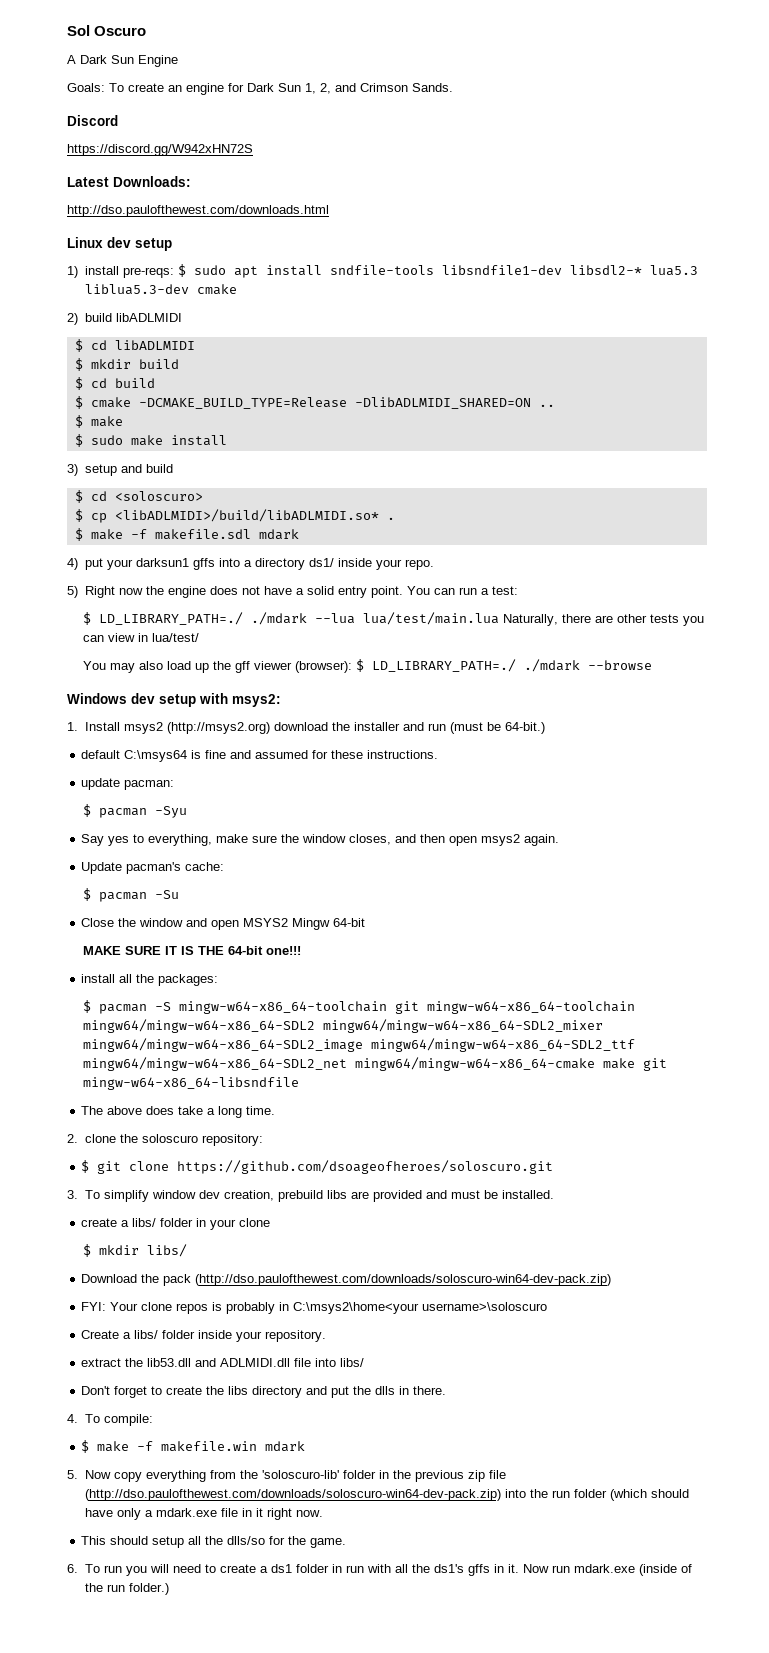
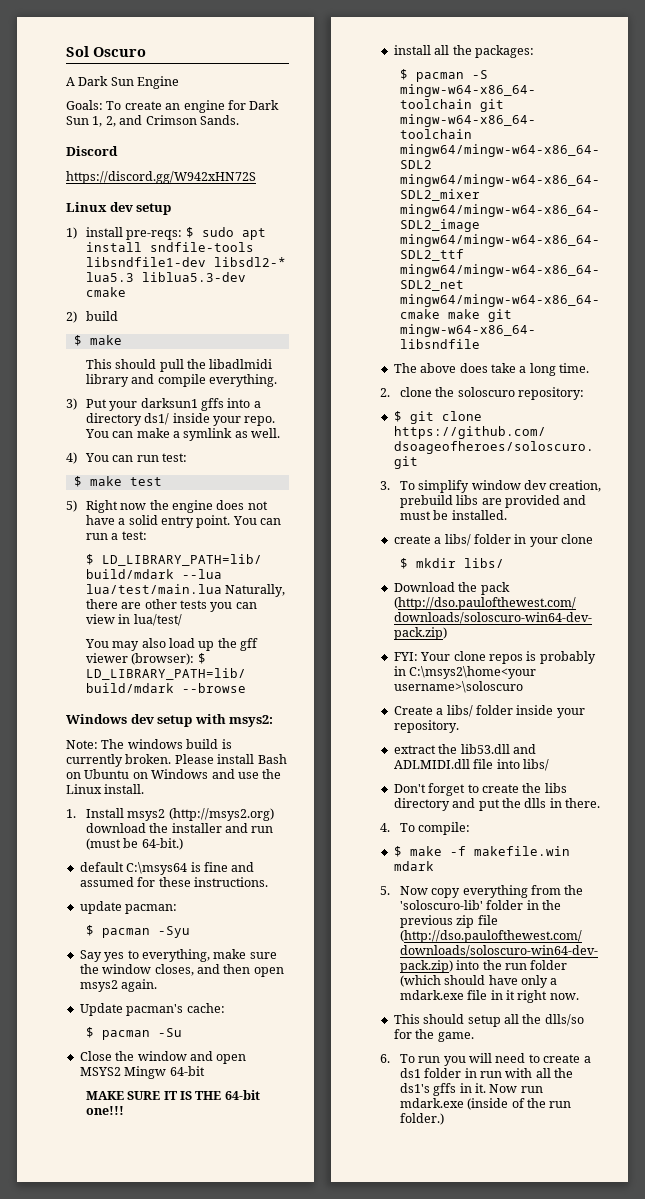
- Latest Downloads:
- http://dso.paulofthewest.com/downloads.html
- 2) build libADLMIDI
- $ cd libADLMIDI
- $ mkdir build
- $ cd build
- $ cmake -DCMAKE_BUILD_TYPE=Release -DlibADLMIDI_SHARED=ON ..
+ 2) build
  $ make
- $ sudo make install
- 3) setup and build
- $ cd <soloscuro>
- $ cp <libADLMIDI>/build/libADLMIDI.so* .
- $ make -f makefile.sdl mdark
- 4) put your darksun1 gffs into a directory ds1/ inside your repo.
+ This should pull the libadlmidi library and compile everything.
+ 3) Put your darksun1 gffs into a directory ds1/ inside your repo. You can make a symlink as well.
+ 4) You can run test:
+ $ make test
- $ LD_LIBRARY_PATH=./ ./mdark --lua lua/test/main.lua Naturally, there are other tests you can view in lua/test/
+ $ LD_LIBRARY_PATH=lib/ build/mdark --lua lua/test/main.lua Naturally, there are other tests you can view in lua/test/
- You may also load up the gff viewer (browser): $ LD_LIBRARY_PATH=./ ./mdark --browse
+ You may also load up the gff viewer (browser): $ LD_LIBRARY_PATH=lib/ build/mdark --browse
+ Note: The windows build is currently broken. Please install Bash on Ubuntu on Windows and use the Linux install.

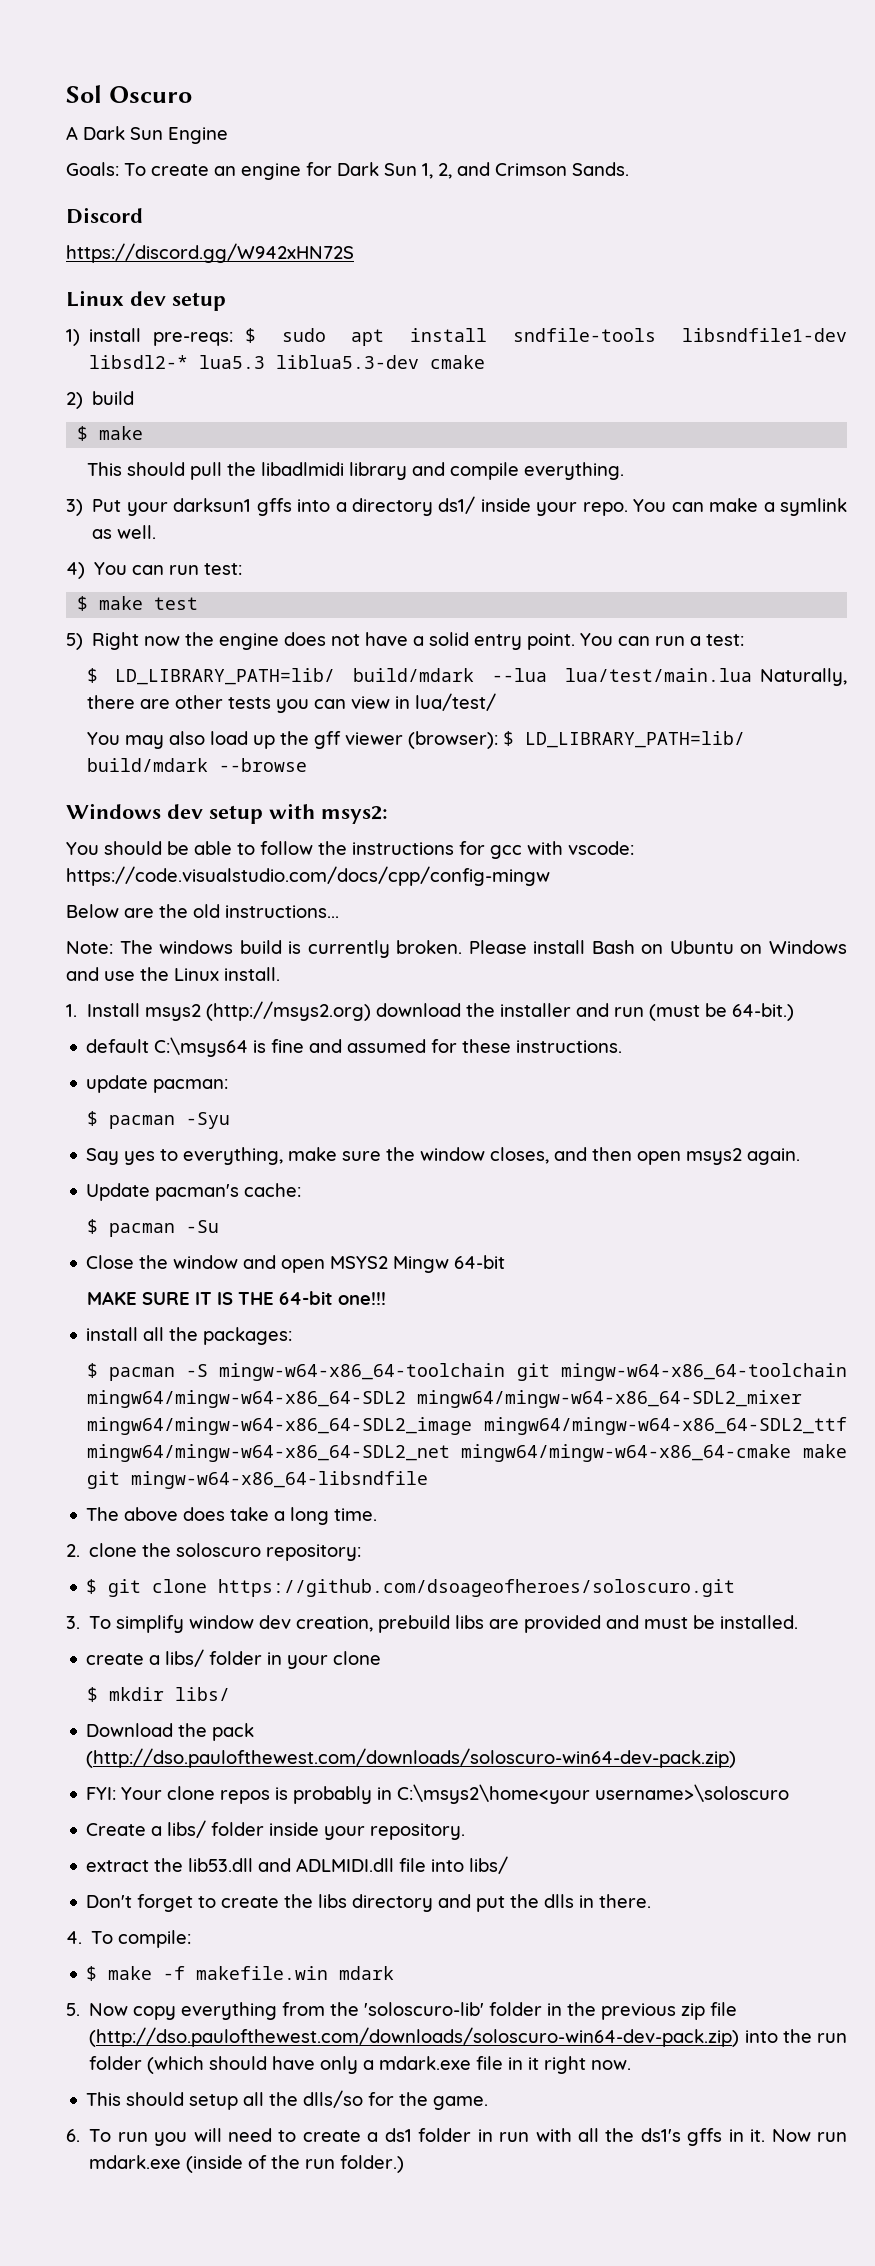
+ You should be able to follow the instructions for gcc with vscode: https://code.visualstudio.com/docs/cpp/config-mingw
+ Below are the old instructions...

